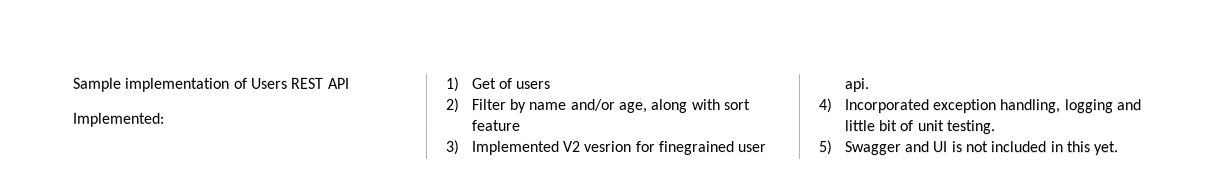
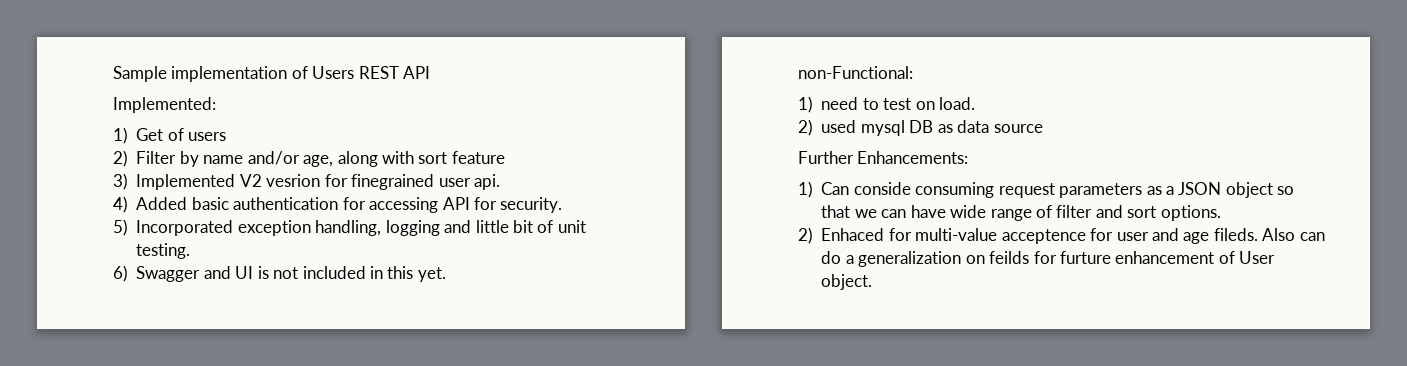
- 4) Incorporated exception handling, logging and little bit of unit testing.
+ 4) Added basic authentication for accessing API for security.
+ 5) Incorporated exception handling, logging and little bit of unit testing.
- 5) Swagger and UI is not included in this yet.
+ 6) Swagger and UI is not included in this yet.
+ non-Functional:
+ 1) need to test on load.
+ 2) used mysql DB as data source
+ Further Enhancements:
+ 1) Can conside consuming request parameters as a JSON object so that we can have wide range of filter and sort options.
+ 2) Enhaced for multi-value acceptence for user and age fileds. Also can do a generalization on feilds for furture enhancement of User object.

